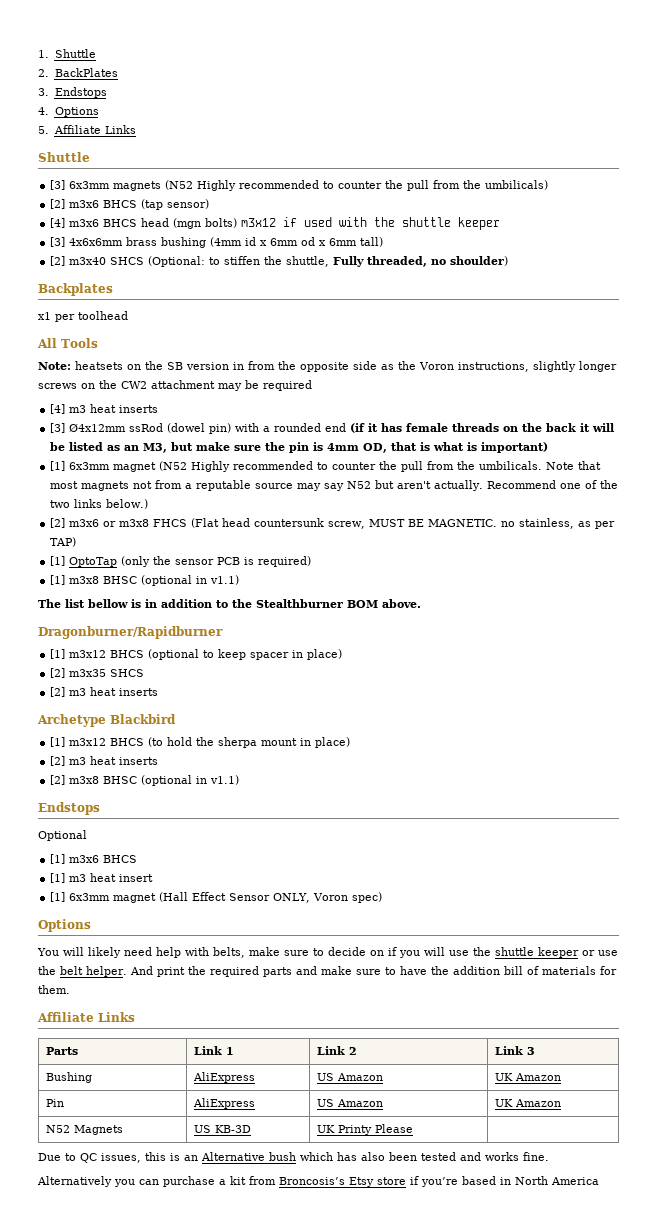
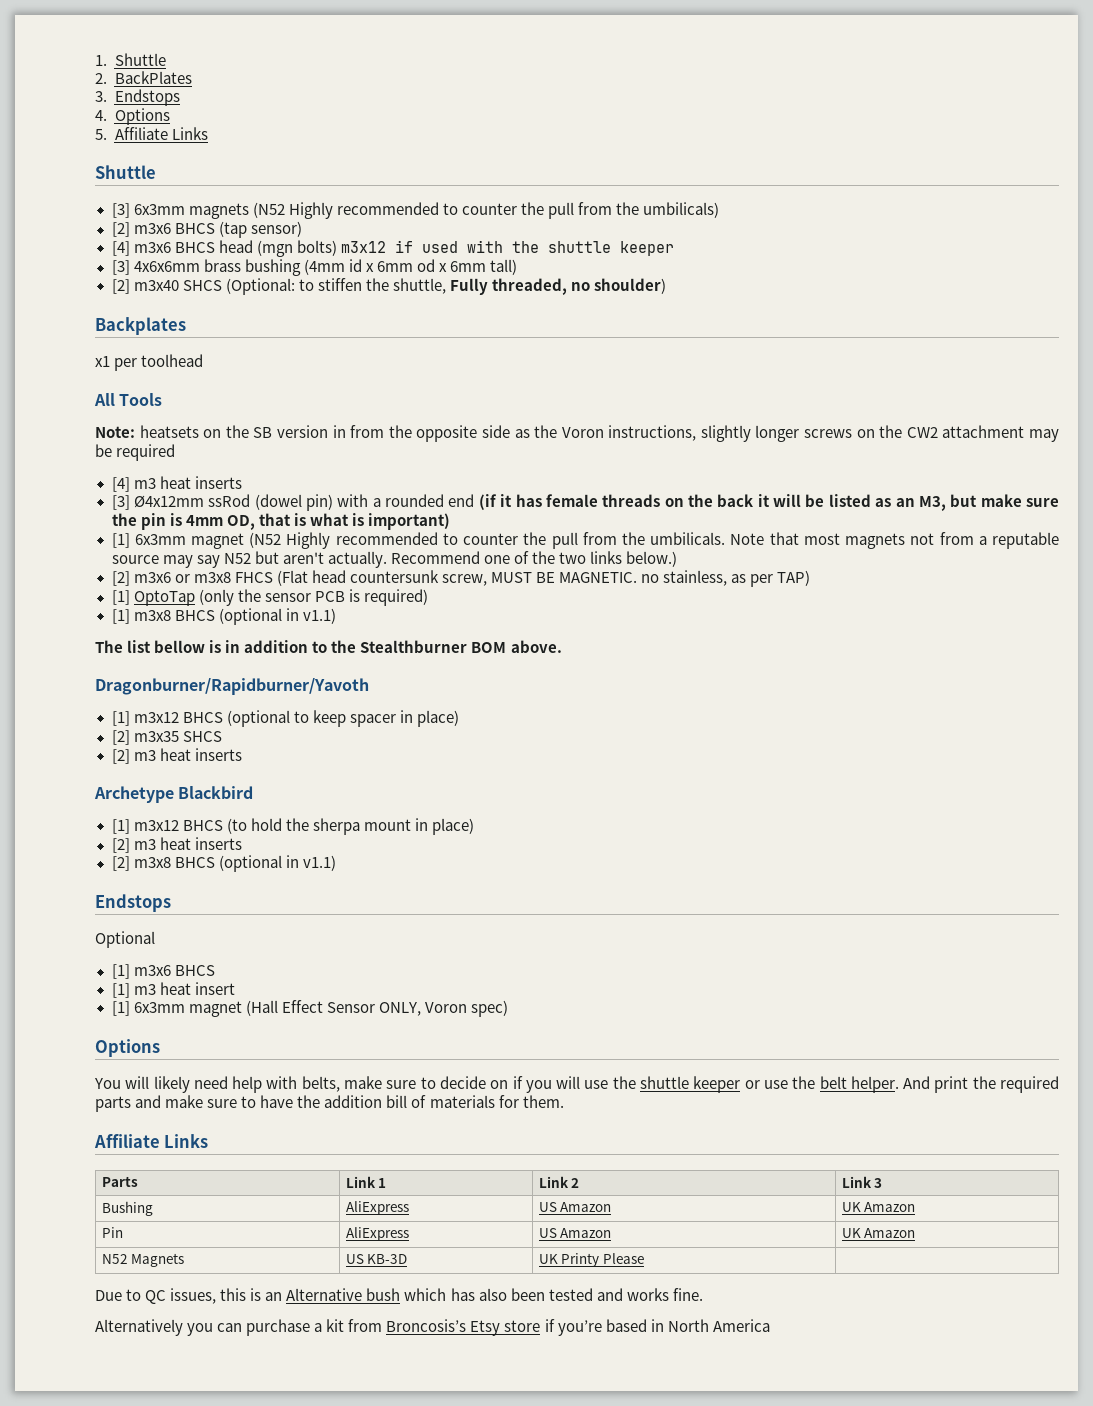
- [1] m3x8 BHSC (optional in v1.1)
+ [1] m3x8 BHCS (optional in v1.1)
- Dragonburner/Rapidburner
+ Dragonburner/Rapidburner/Yavoth
- [2] m3x8 BHSC (optional in v1.1)
+ [2] m3x8 BHCS (optional in v1.1)

